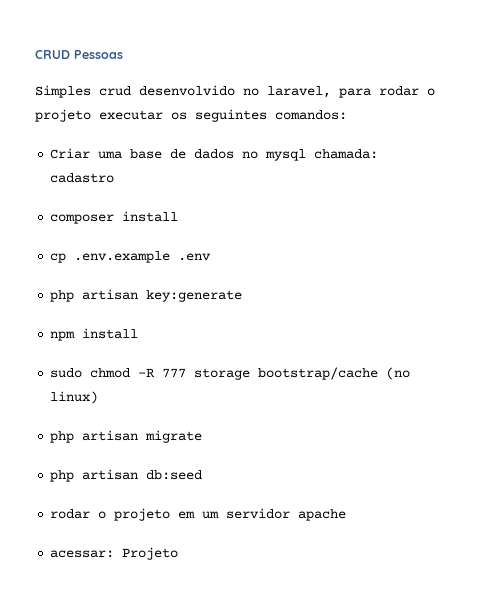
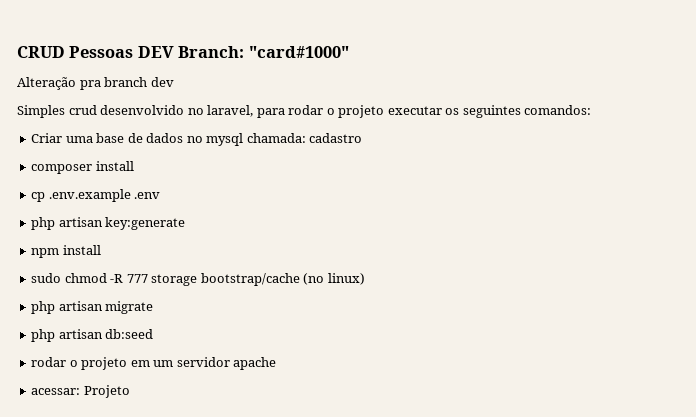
- CRUD Pessoas
+ CRUD Pessoas DEV Branch: "card#1000"
+ Alteração pra branch dev

